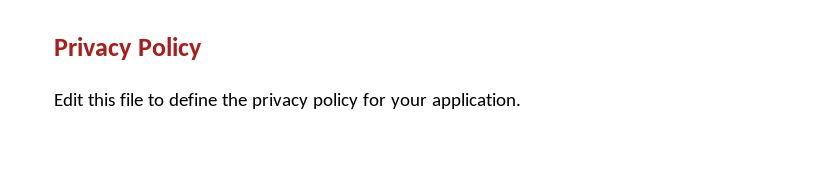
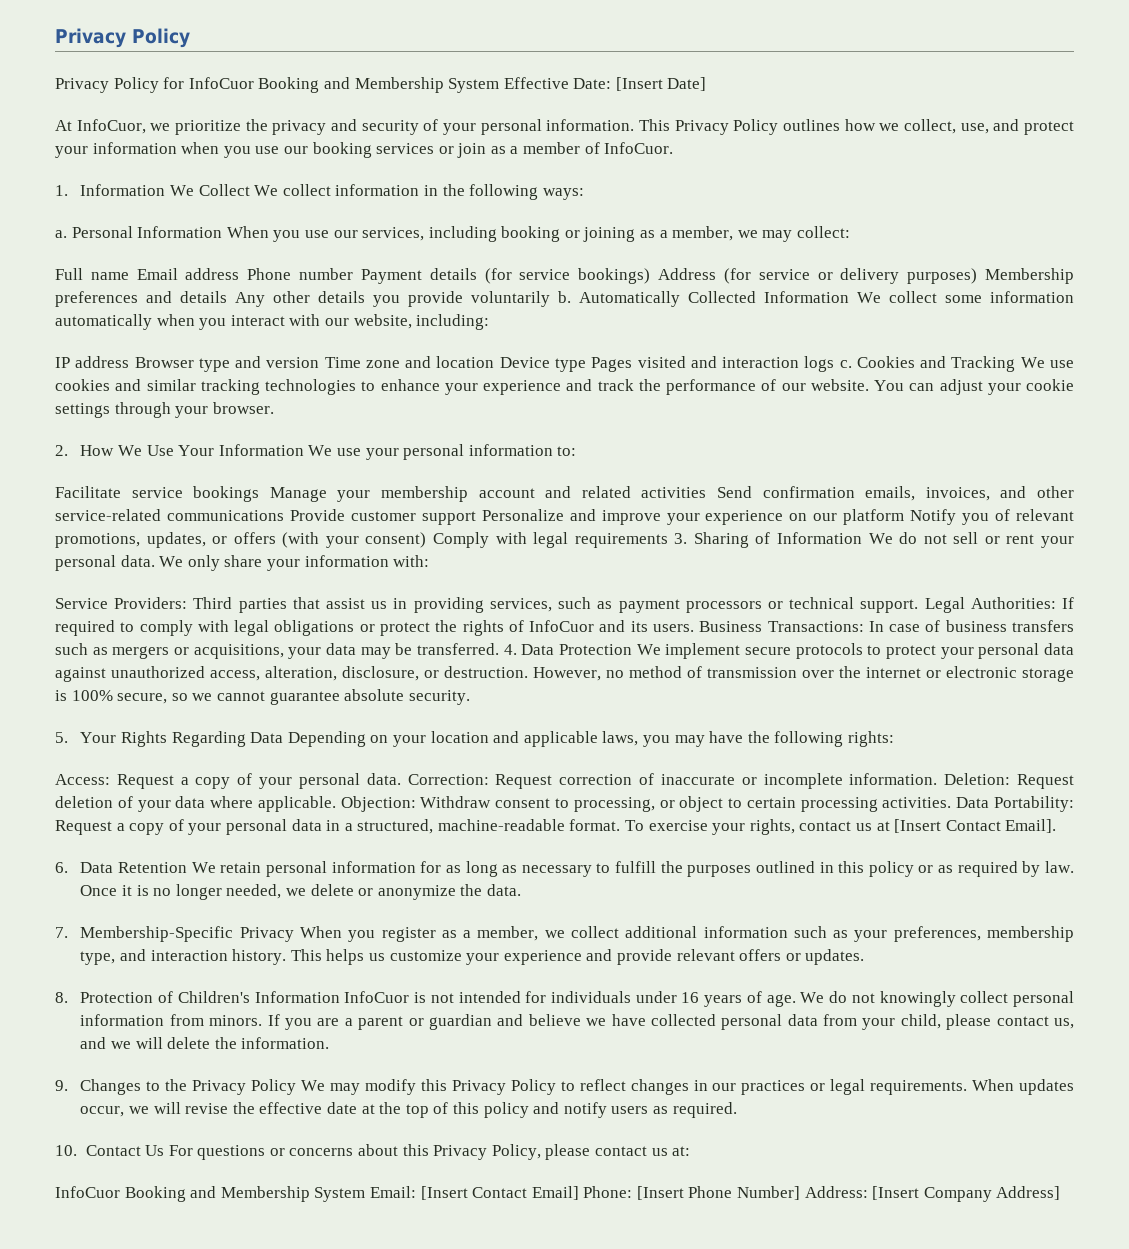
- Edit this file to define the privacy policy for your application.
+ Privacy Policy for InfoCuor Booking and Membership System Effective Date: [Insert Date]
+ At InfoCuor, we prioritize the privacy and security of your personal information. This Privacy Policy outlines how we collect, use, and protect your information when you use our booking services or join as a member of InfoCuor.
+ 1. Information We Collect We collect information in the following ways:
+ a. Personal Information When you use our services, including booking or joining as a member, we may collect:
+ Full name Email address Phone number Payment details (for service bookings) Address (for service or delivery purposes) Membership preferences and details Any other details you provide voluntarily b. Automatically Collected Information We collect some information automatically when you interact with our website, including:
+ IP address Browser type and version Time zone and location Device type Pages visited and interaction logs c. Cookies and Tracking We use cookies and similar tracking technologies to enhance your experience and track the performance of our website. You can adjust your cookie settings through your browser.
+ 2. How We Use Your Information We use your personal information to:
+ Facilitate service bookings Manage your membership account and related activities Send confirmation emails, invoices, and other service-related communications Provide customer support Personalize and improve your experience on our platform Notify you of relevant promotions, updates, or offers (with your consent) Comply with legal requirements 3. Sharing of Information We do not sell or rent your personal data. We only share your information with:
+ Service Providers: Third parties that assist us in providing services, such as payment processors or technical support. Legal Authorities: If required to comply with legal obligations or protect the rights of InfoCuor and its users. Business Transactions: In case of business transfers such as mergers or acquisitions, your data may be transferred. 4. Data Protection We implement secure protocols to protect your personal data against unauthorized access, alteration, disclosure, or destruction. However, no method of transmission over the internet or electronic storage is 100% secure, so we cannot guarantee absolute security.
+ 5. Your Rights Regarding Data Depending on your location and applicable laws, you may have the following rights:
+ Access: Request a copy of your personal data. Correction: Request correction of inaccurate or incomplete information. Deletion: Request deletion of your data where applicable. Objection: Withdraw consent to processing, or object to certain processing activities. Data Portability: Request a copy of your personal data in a structured, machine-readable format. To exercise your rights, contact us at [Insert Contact Email].
+ 6. Data Retention We retain personal information for as long as necessary to fulfill the purposes outlined in this policy or as required by law. Once it is no longer needed, we delete or anonymize the data.
+ 7. Membership-Specific Privacy When you register as a member, we collect additional information such as your preferences, membership type, and interaction history. This helps us customize your experience and provide relevant offers or updates.
+ 8. Protection of Children's Information InfoCuor is not intended for individuals under 16 years of age. We do not knowingly collect personal information from minors. If you are a parent or guardian and believe we have collected personal data from your child, please contact us, and we will delete the information.
+ 9. Changes to the Privacy Policy We may modify this Privacy Policy to reflect changes in our practices or legal requirements. When updates occur, we will revise the effective date at the top of this policy and notify users as required.
+ 10. Contact Us For questions or concerns about this Privacy Policy, please contact us at:
+ InfoCuor Booking and Membership System Email: [Insert Contact Email] Phone: [Insert Phone Number] Address: [Insert Company Address]

